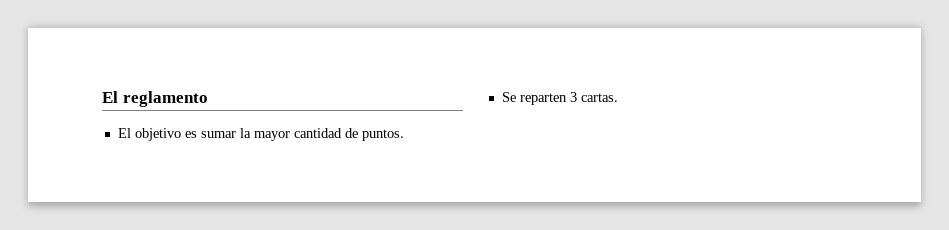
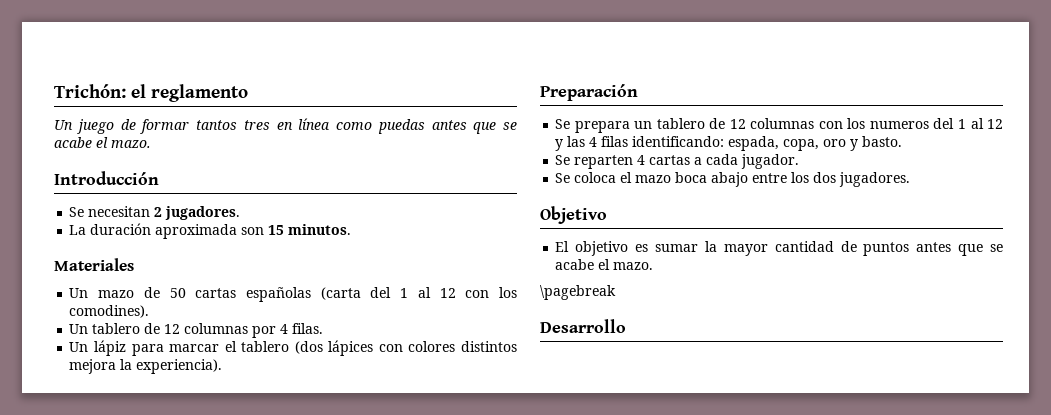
- El reglamento
+ Trichón: el reglamento
+ Un juego de formar tantos tres en línea como puedas antes que se acabe el mazo.
+ Introducción
+ Se necesitan 2 jugadores.
+ La duración aproximada son 15 minutos.
+ Materiales
+ Un mazo de 50 cartas españolas (carta del 1 al 12 con los comodines).
+ Un tablero de 12 columnas por 4 filas.
+ Un lápiz para marcar el tablero (dos lápices con colores distintos mejora la experiencia).
+ Preparación
+ Se prepara un tablero de 12 columnas con los numeros del 1 al 12 y las 4 filas identificando: espada, copa, oro y basto.
+ Se reparten 4 cartas a cada jugador.
+ Se coloca el mazo boca abajo entre los dos jugadores.
+ Objetivo
- El objetivo es sumar la mayor cantidad de puntos.
- Se reparten 3 cartas.
+ El objetivo es sumar la mayor cantidad de puntos antes que se acabe el mazo.
+ \pagebreak
+ Desarrollo

